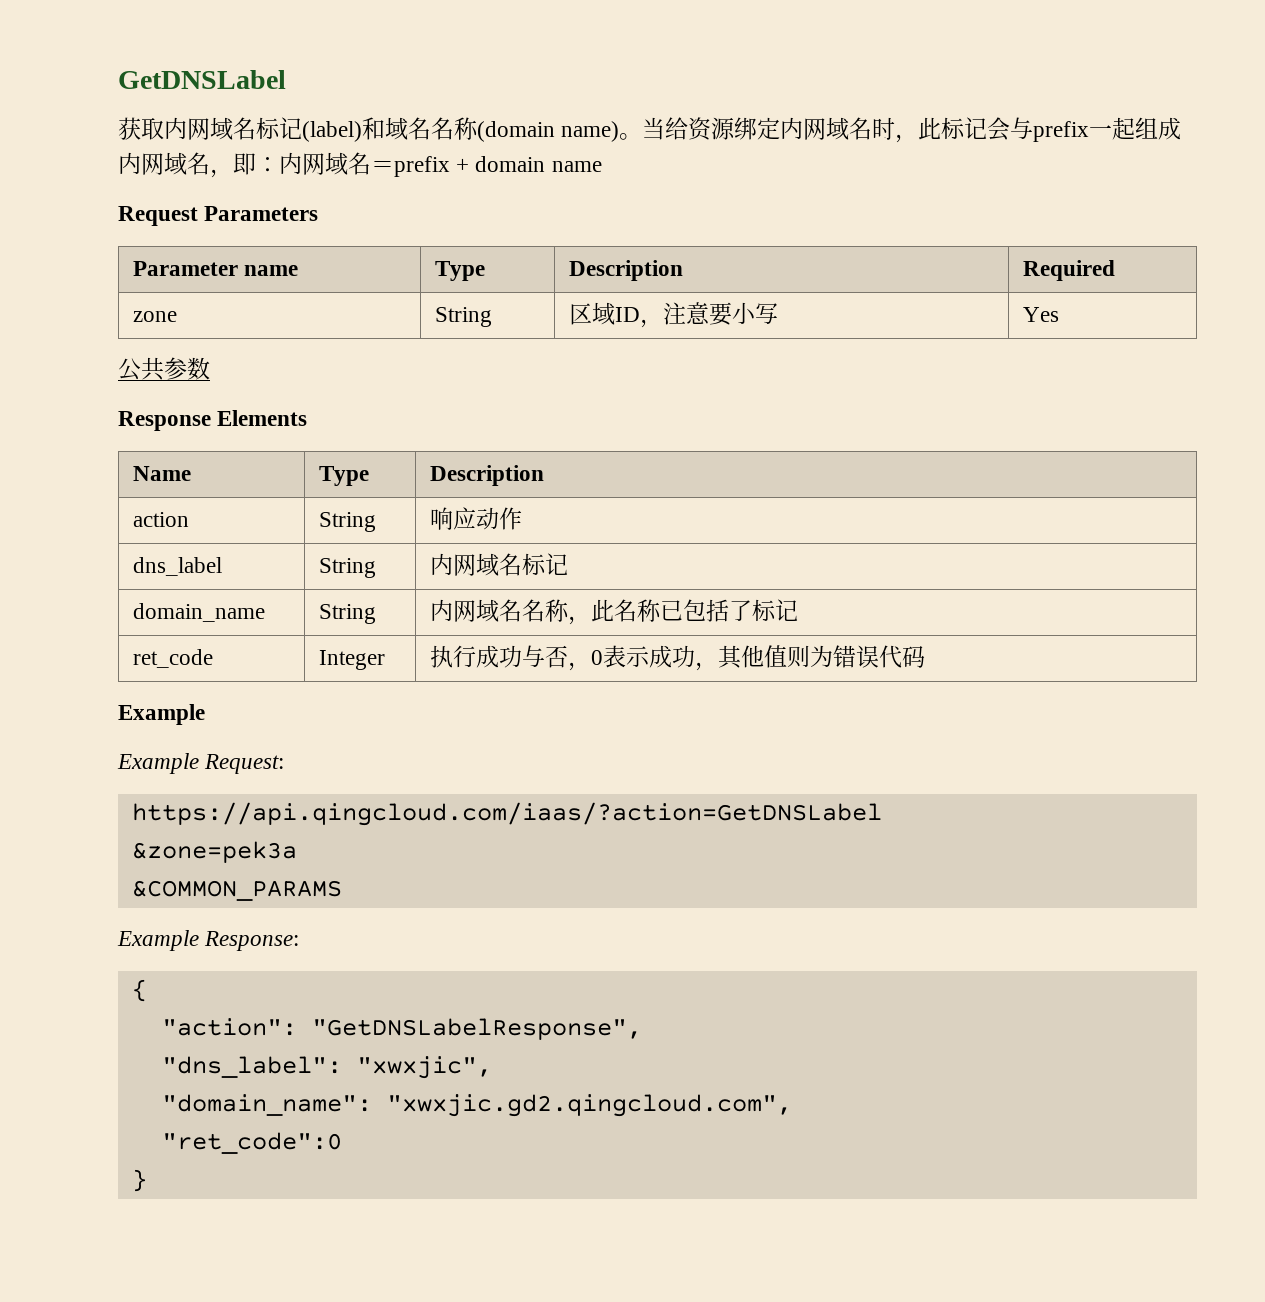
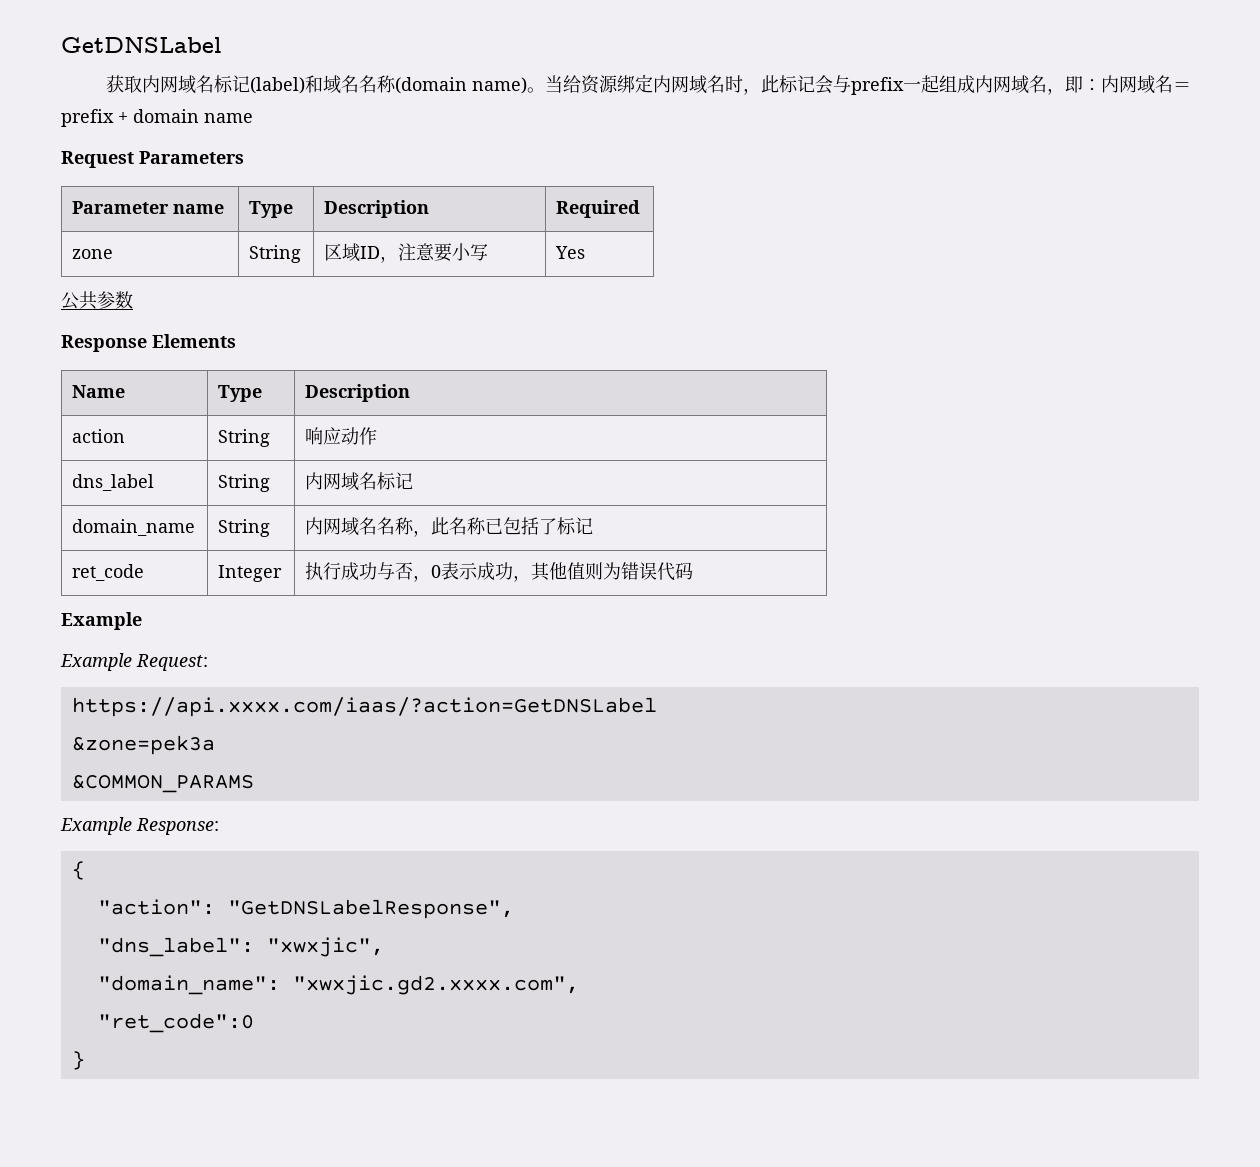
- https://api.qingcloud.com/iaas/?action=GetDNSLabel
+ https://api.xxxx.com/iaas/?action=GetDNSLabel
- "domain_name": "xwxjic.gd2.qingcloud.com",
+ "domain_name": "xwxjic.gd2.xxxx.com",

